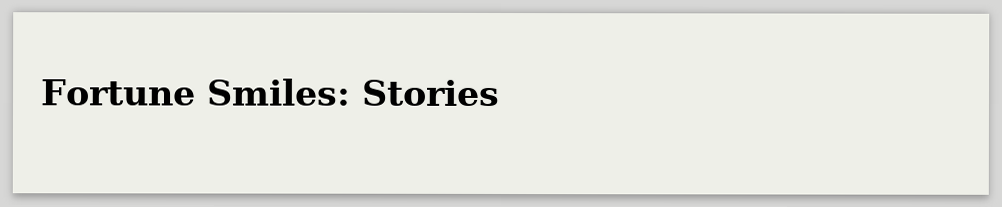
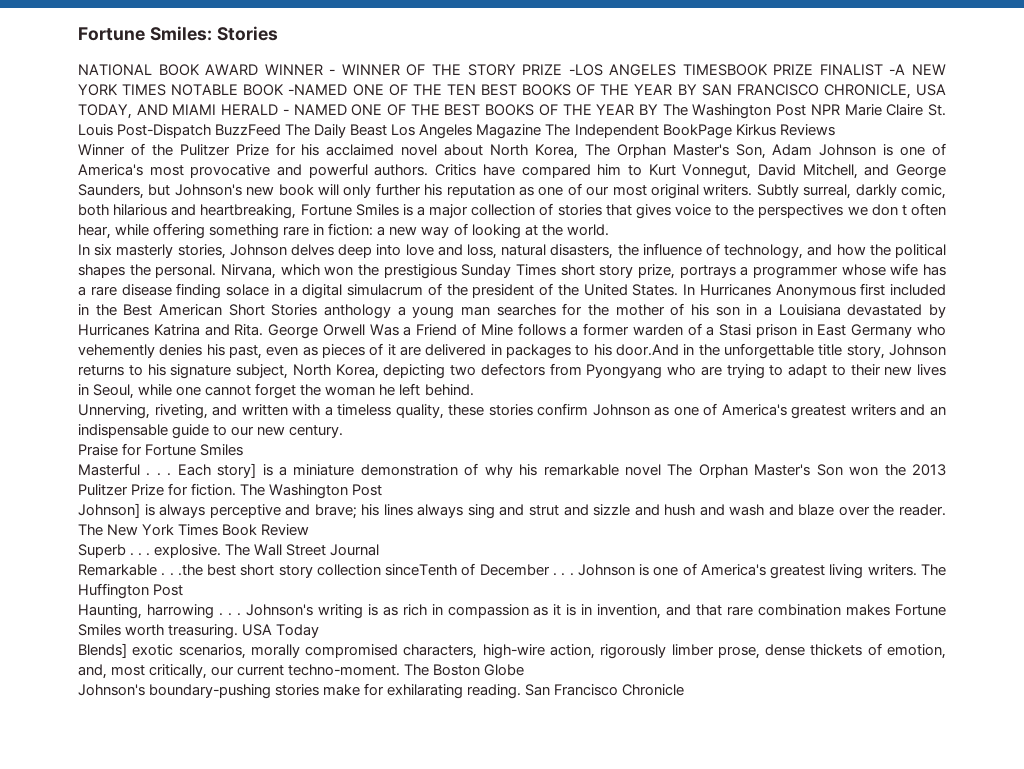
+ NATIONAL BOOK AWARD WINNER - WINNER OF THE STORY PRIZE -LOS ANGELES TIMESBOOK PRIZE FINALIST -A NEW YORK TIMES NOTABLE BOOK -NAMED ONE OF THE TEN BEST BOOKS OF THE YEAR BY SAN FRANCISCO CHRONICLE, USA TODAY, AND MIAMI HERALD - NAMED ONE OF THE BEST BOOKS OF THE YEAR BY The Washington Post NPR Marie Claire St. Louis Post-Dispatch BuzzFeed The Daily Beast Los Angeles Magazine The Independent BookPage Kirkus Reviews
+ Winner of the Pulitzer Prize for his acclaimed novel about North Korea, The Orphan Master's Son, Adam Johnson is one of America's most provocative and powerful authors. Critics have compared him to Kurt Vonnegut, David Mitchell, and George Saunders, but Johnson's new book will only further his reputation as one of our most original writers. Subtly surreal, darkly comic, both hilarious and heartbreaking, Fortune Smiles is a major collection of stories that gives voice to the perspectives we don t often hear, while offering something rare in fiction: a new way of looking at the world.
+ In six masterly stories, Johnson delves deep into love and loss, natural disasters, the influence of technology, and how the political shapes the personal. Nirvana, which won the prestigious Sunday Times short story prize, portrays a programmer whose wife has a rare disease finding solace in a digital simulacrum of the president of the United States. In Hurricanes Anonymous first included in the Best American Short Stories anthology a young man searches for the mother of his son in a Louisiana devastated by Hurricanes Katrina and Rita. George Orwell Was a Friend of Mine follows a former warden of a Stasi prison in East Germany who vehemently denies his past, even as pieces of it are delivered in packages to his door.And in the unforgettable title story, Johnson returns to his signature subject, North Korea, depicting two defectors from Pyongyang who are trying to adapt to their new lives in Seoul, while one cannot forget the woman he left behind.
+ Unnerving, riveting, and written with a timeless quality, these stories confirm Johnson as one of America's greatest writers and an indispensable guide to our new century.
+ Praise for Fortune Smiles
+ Masterful . . . Each story] is a miniature demonstration of why his remarkable novel The Orphan Master's Son won the 2013 Pulitzer Prize for fiction. The Washington Post
+ Johnson] is always perceptive and brave; his lines always sing and strut and sizzle and hush and wash and blaze over the reader. The New York Times Book Review
+ Superb . . . explosive. The Wall Street Journal
+ Remarkable . . .the best short story collection sinceTenth of December . . . Johnson is one of America's greatest living writers. The Huffington Post
+ Haunting, harrowing . . . Johnson's writing is as rich in compassion as it is in invention, and that rare combination makes Fortune Smiles worth treasuring. USA Today
+ Blends] exotic scenarios, morally compromised characters, high-wire action, rigorously limber prose, dense thickets of emotion, and, most critically, our current techno-moment. The Boston Globe
+ Johnson's boundary-pushing stories make for exhilarating reading. San Francisco Chronicle

